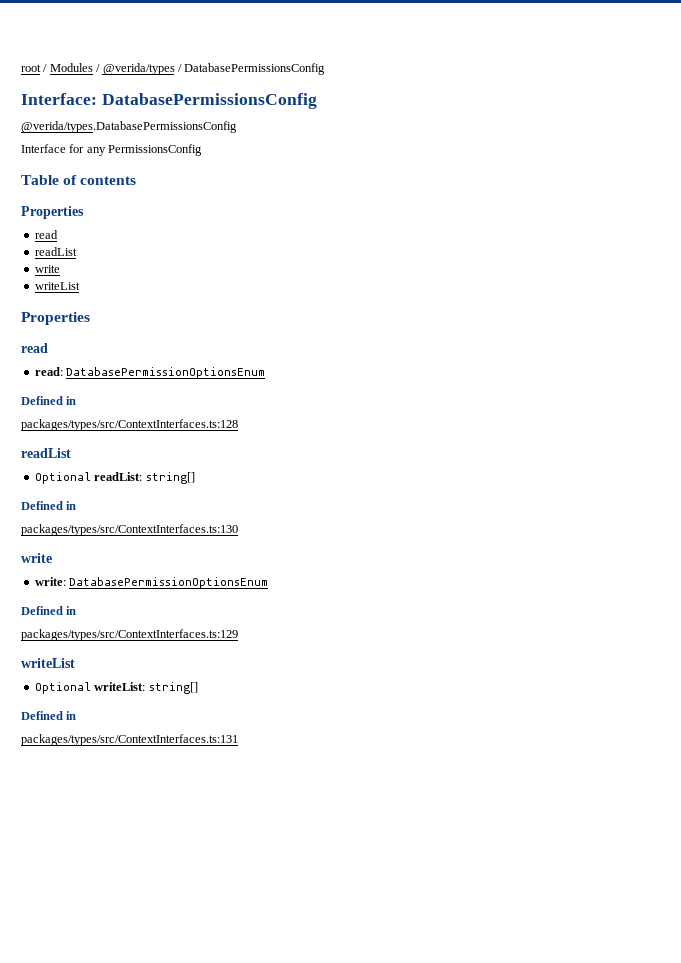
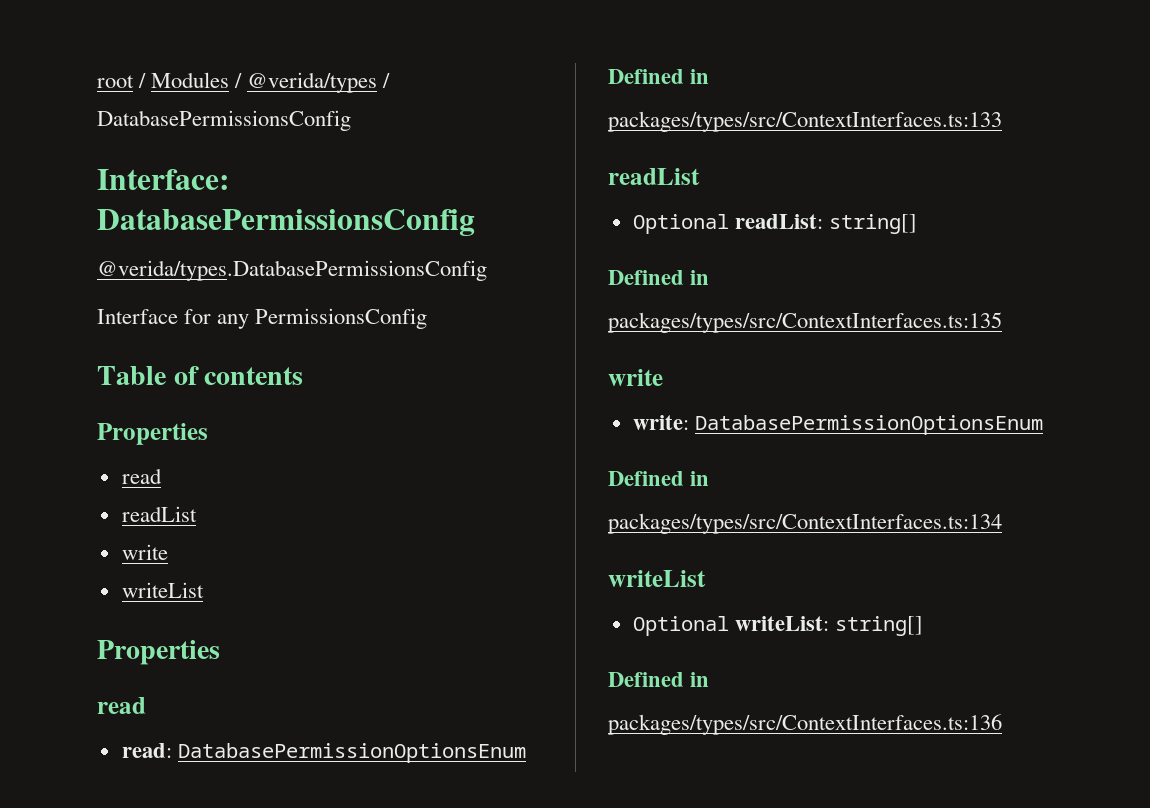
- packages/types/src/ContextInterfaces.ts:128
+ packages/types/src/ContextInterfaces.ts:133
- packages/types/src/ContextInterfaces.ts:130
+ packages/types/src/ContextInterfaces.ts:135
- packages/types/src/ContextInterfaces.ts:129
+ packages/types/src/ContextInterfaces.ts:134
- packages/types/src/ContextInterfaces.ts:131
+ packages/types/src/ContextInterfaces.ts:136

